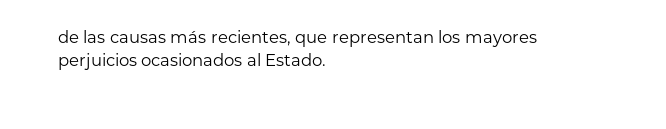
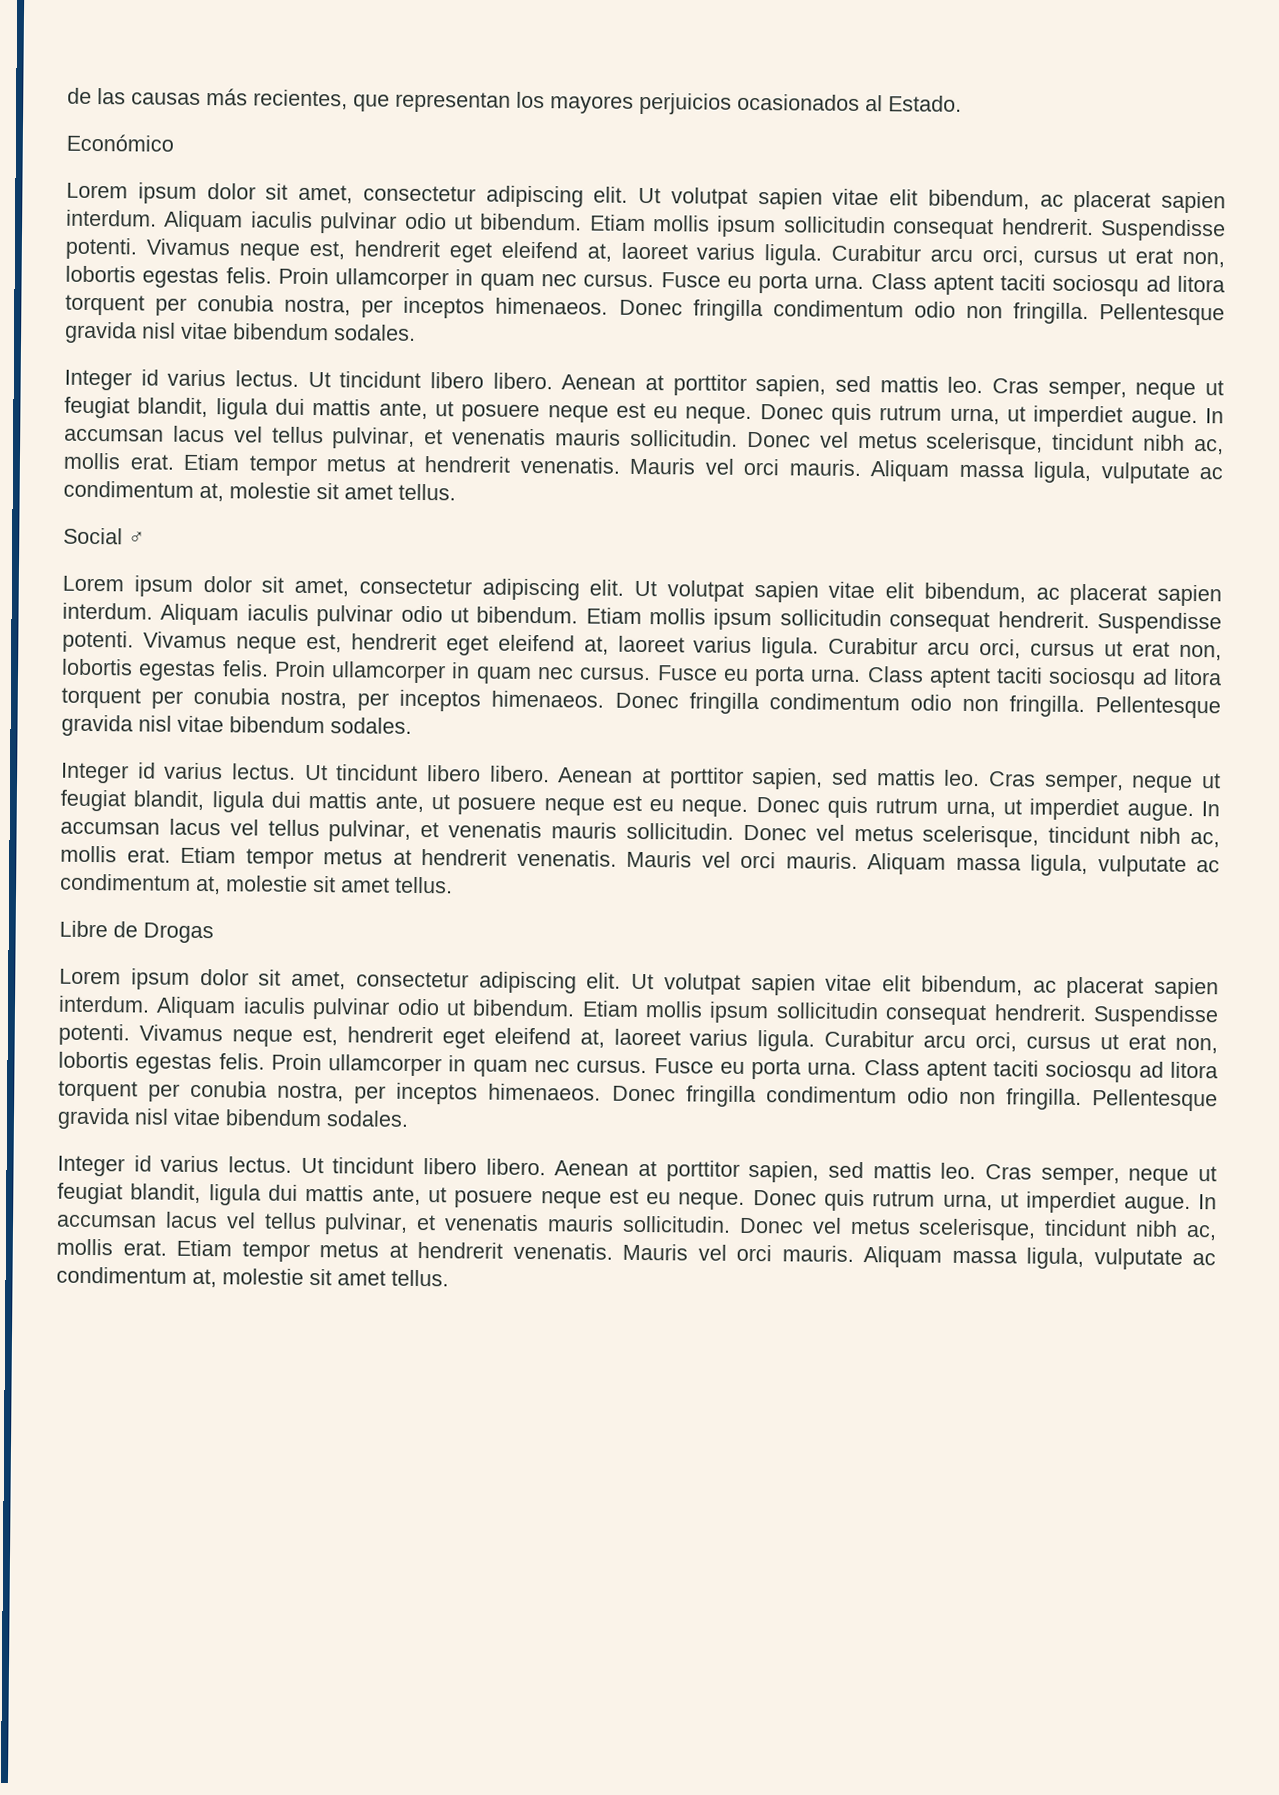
+ Económico
+ Lorem ipsum dolor sit amet, consectetur adipiscing elit. Ut volutpat sapien vitae elit bibendum, ac placerat sapien interdum. Aliquam iaculis pulvinar odio ut bibendum. Etiam mollis ipsum sollicitudin consequat hendrerit. Suspendisse potenti. Vivamus neque est, hendrerit eget eleifend at, laoreet varius ligula. Curabitur arcu orci, cursus ut erat non, lobortis egestas felis. Proin ullamcorper in quam nec cursus. Fusce eu porta urna. Class aptent taciti sociosqu ad litora torquent per conubia nostra, per inceptos himenaeos. Donec fringilla condimentum odio non fringilla. Pellentesque gravida nisl vitae bibendum sodales.
+ Integer id varius lectus. Ut tincidunt libero libero. Aenean at porttitor sapien, sed mattis leo. Cras semper, neque ut feugiat blandit, ligula dui mattis ante, ut posuere neque est eu neque. Donec quis rutrum urna, ut imperdiet augue. In accumsan lacus vel tellus pulvinar, et venenatis mauris sollicitudin. Donec vel metus scelerisque, tincidunt nibh ac, mollis erat. Etiam tempor metus at hendrerit venenatis. Mauris vel orci mauris. Aliquam massa ligula, vulputate ac condimentum at, molestie sit amet tellus.
+ Social ♂
+ Lorem ipsum dolor sit amet, consectetur adipiscing elit. Ut volutpat sapien vitae elit bibendum, ac placerat sapien interdum. Aliquam iaculis pulvinar odio ut bibendum. Etiam mollis ipsum sollicitudin consequat hendrerit. Suspendisse potenti. Vivamus neque est, hendrerit eget eleifend at, laoreet varius ligula. Curabitur arcu orci, cursus ut erat non, lobortis egestas felis. Proin ullamcorper in quam nec cursus. Fusce eu porta urna. Class aptent taciti sociosqu ad litora torquent per conubia nostra, per inceptos himenaeos. Donec fringilla condimentum odio non fringilla. Pellentesque gravida nisl vitae bibendum sodales.
+ Integer id varius lectus. Ut tincidunt libero libero. Aenean at porttitor sapien, sed mattis leo. Cras semper, neque ut feugiat blandit, ligula dui mattis ante, ut posuere neque est eu neque. Donec quis rutrum urna, ut imperdiet augue. In accumsan lacus vel tellus pulvinar, et venenatis mauris sollicitudin. Donec vel metus scelerisque, tincidunt nibh ac, mollis erat. Etiam tempor metus at hendrerit venenatis. Mauris vel orci mauris. Aliquam massa ligula, vulputate ac condimentum at, molestie sit amet tellus.
+ Libre de Drogas
+ Lorem ipsum dolor sit amet, consectetur adipiscing elit. Ut volutpat sapien vitae elit bibendum, ac placerat sapien interdum. Aliquam iaculis pulvinar odio ut bibendum. Etiam mollis ipsum sollicitudin consequat hendrerit. Suspendisse potenti. Vivamus neque est, hendrerit eget eleifend at, laoreet varius ligula. Curabitur arcu orci, cursus ut erat non, lobortis egestas felis. Proin ullamcorper in quam nec cursus. Fusce eu porta urna. Class aptent taciti sociosqu ad litora torquent per conubia nostra, per inceptos himenaeos. Donec fringilla condimentum odio non fringilla. Pellentesque gravida nisl vitae bibendum sodales.
+ Integer id varius lectus. Ut tincidunt libero libero. Aenean at porttitor sapien, sed mattis leo. Cras semper, neque ut feugiat blandit, ligula dui mattis ante, ut posuere neque est eu neque. Donec quis rutrum urna, ut imperdiet augue. In accumsan lacus vel tellus pulvinar, et venenatis mauris sollicitudin. Donec vel metus scelerisque, tincidunt nibh ac, mollis erat. Etiam tempor metus at hendrerit venenatis. Mauris vel orci mauris. Aliquam massa ligula, vulputate ac condimentum at, molestie sit amet tellus.

